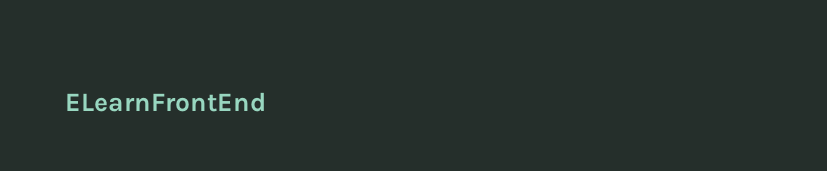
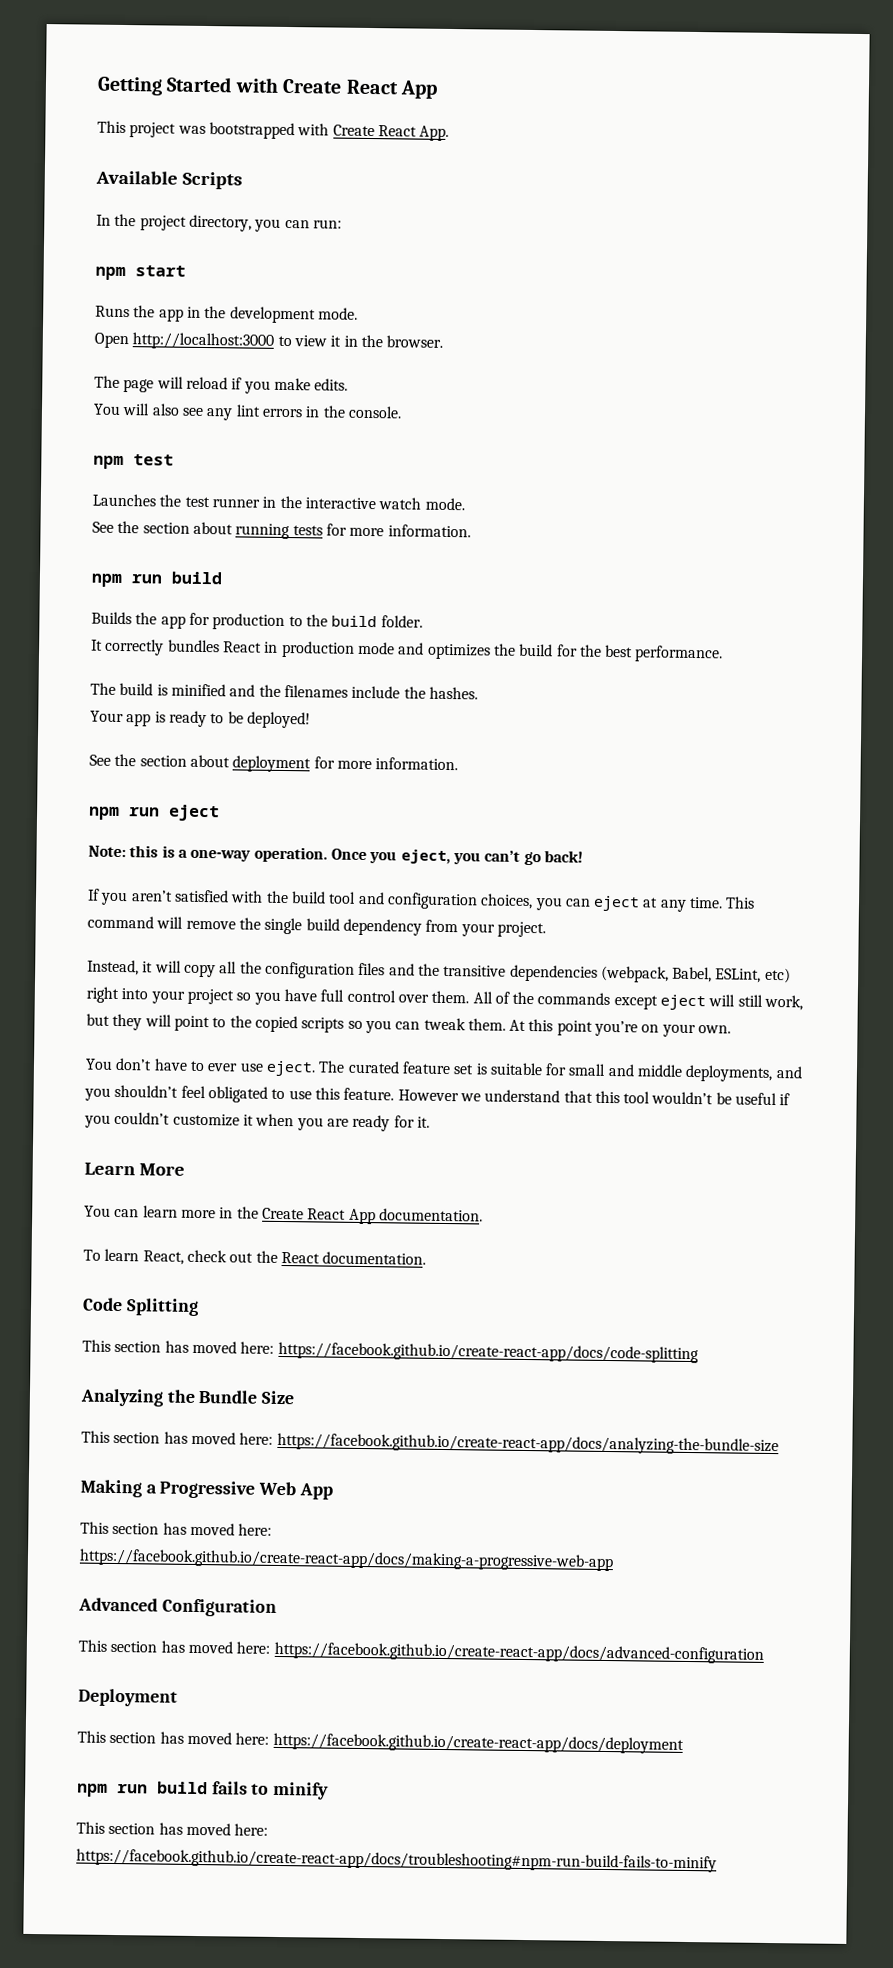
- ELearnFrontEnd
+ Getting Started with Create React App
+ This project was bootstrapped with Create React App.
+ Available Scripts
+ In the project directory, you can run:
+ npm start
+ Runs the app in the development mode.
+ Open http://localhost:3000 to view it in the browser.
+ The page will reload if you make edits.
+ You will also see any lint errors in the console.
+ npm test
+ Launches the test runner in the interactive watch mode.
+ See the section about running tests for more information.
+ npm run build
+ Builds the app for production to the build folder.
+ It correctly bundles React in production mode and optimizes the build for the best performance.
+ The build is minified and the filenames include the hashes.
+ Your app is ready to be deployed!
+ See the section about deployment for more information.
+ npm run eject
+ Note: this is a one-way operation. Once you eject, you can’t go back!
+ If you aren’t satisfied with the build tool and configuration choices, you can eject at any time. This command will remove the single build dependency from your project.
+ Instead, it will copy all the configuration files and the transitive dependencies (webpack, Babel, ESLint, etc) right into your project so you have full control over them. All of the commands except eject will still work, but they will point to the copied scripts so you can tweak them. At this point you’re on your own.
+ You don’t have to ever use eject. The curated feature set is suitable for small and middle deployments, and you shouldn’t feel obligated to use this feature. However we understand that this tool wouldn’t be useful if you couldn’t customize it when you are ready for it.
+ Learn More
+ You can learn more in the Create React App documentation.
+ To learn React, check out the React documentation.
+ Code Splitting
+ This section has moved here: https://facebook.github.io/create-react-app/docs/code-splitting
+ Analyzing the Bundle Size
+ This section has moved here: https://facebook.github.io/create-react-app/docs/analyzing-the-bundle-size
+ Making a Progressive Web App
+ This section has moved here: https://facebook.github.io/create-react-app/docs/making-a-progressive-web-app
+ Advanced Configuration
+ This section has moved here: https://facebook.github.io/create-react-app/docs/advanced-configuration
+ Deployment
+ This section has moved here: https://facebook.github.io/create-react-app/docs/deployment
+ npm run build fails to minify
+ This section has moved here: https://facebook.github.io/create-react-app/docs/troubleshooting#npm-run-build-fails-to-minify

